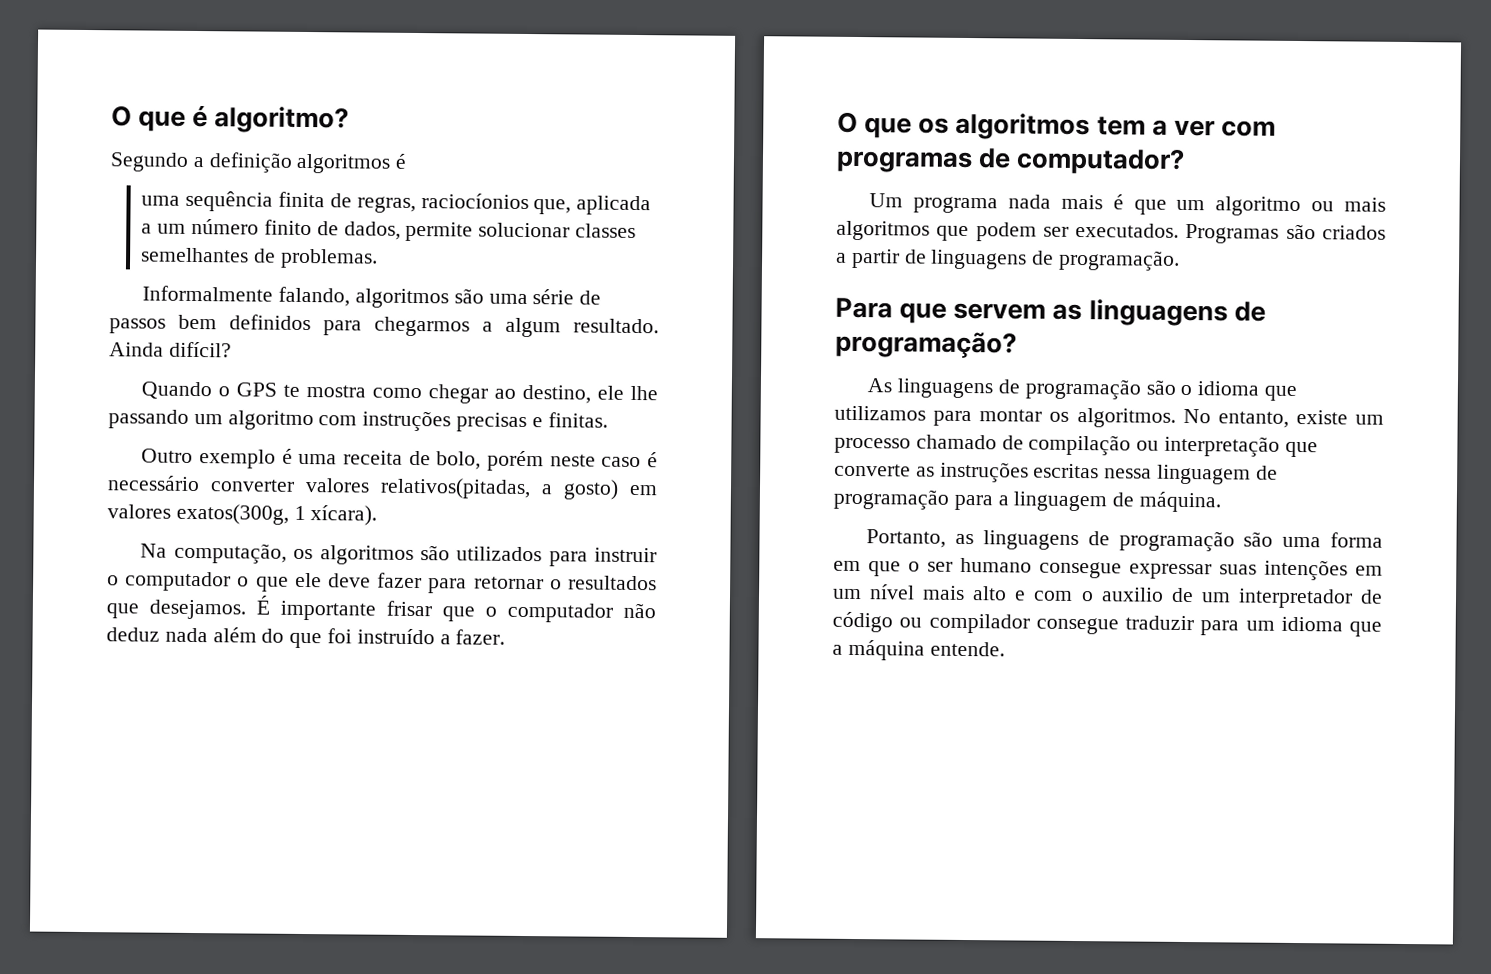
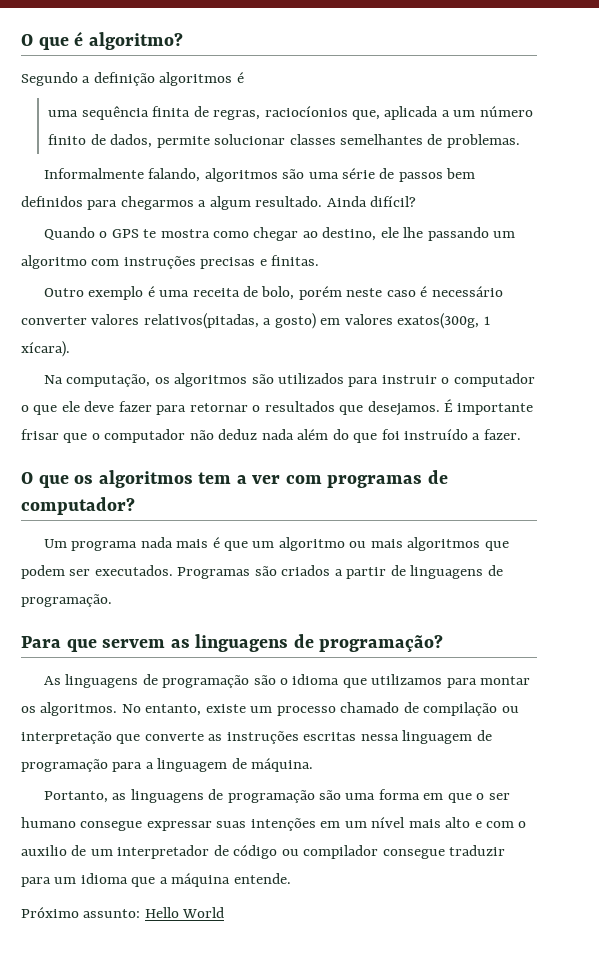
+ Próximo assunto: Hello World

